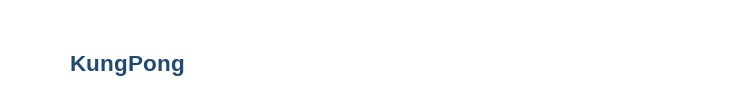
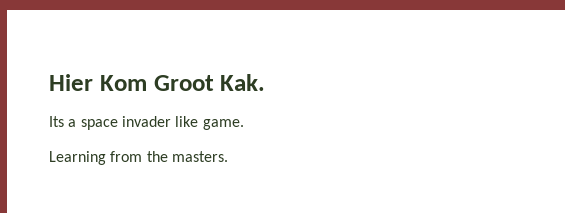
- KungPong
+ Hier Kom Groot Kak.
+ Its a space invader like game.
+ Learning from the masters.

